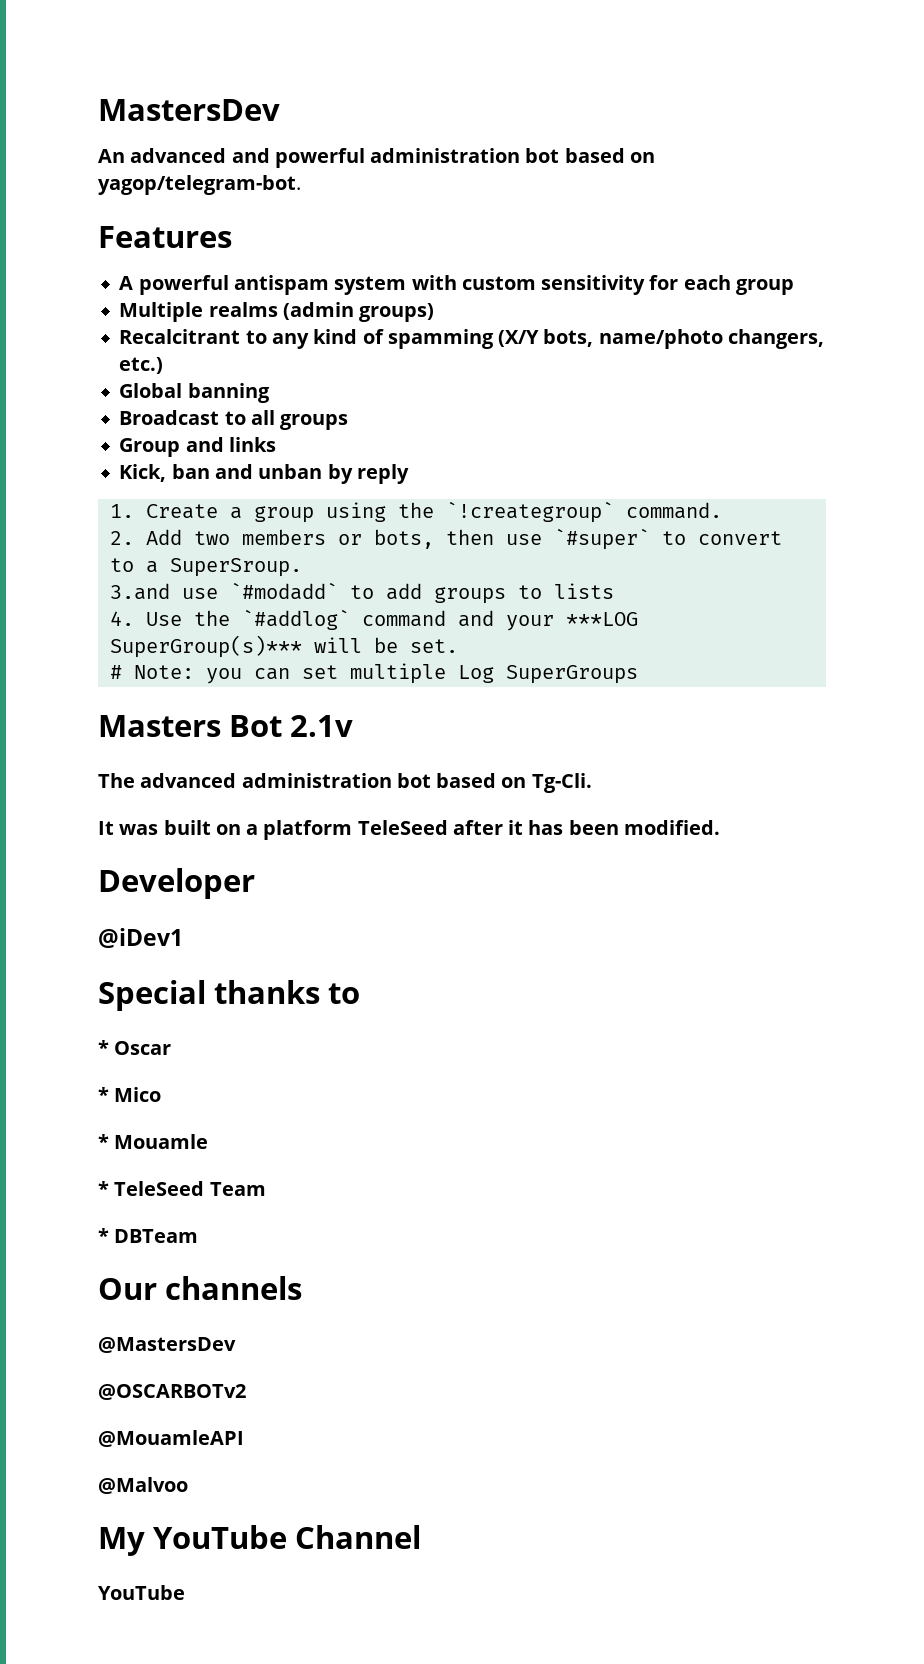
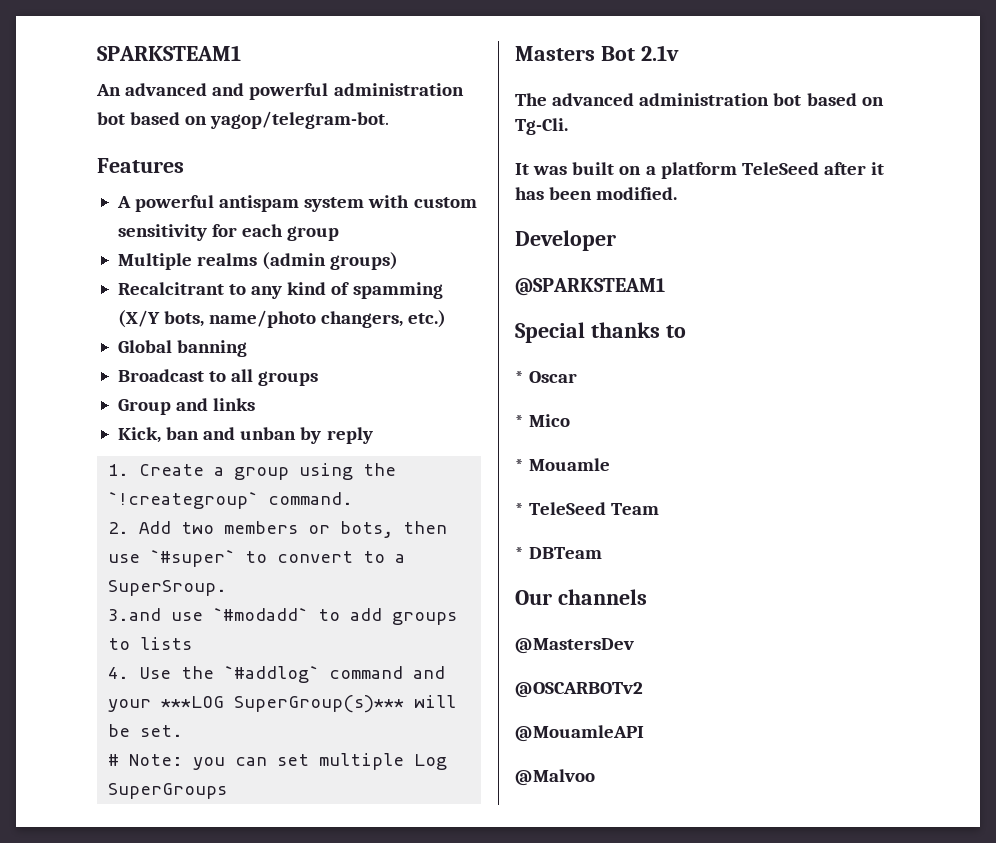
- MastersDev
+ SPARKSTEAM1
- @iDev1
+ @SPARKSTEAM1
- My YouTube Channel
- YouTube

